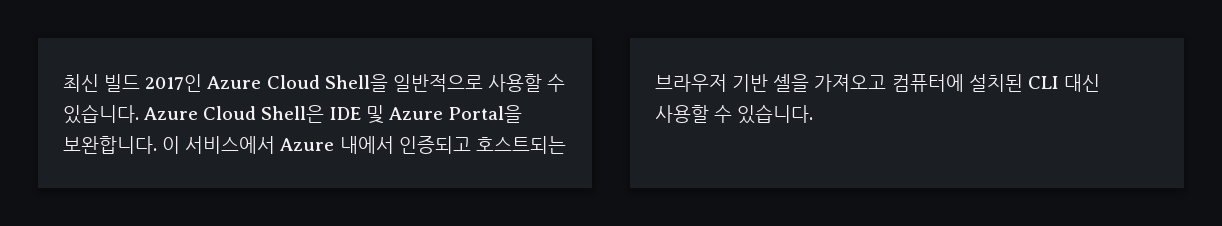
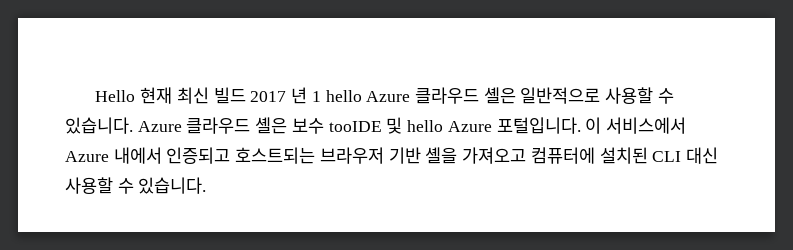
- 최신 빌드 2017인 Azure Cloud Shell을 일반적으로 사용할 수 있습니다.
+ Hello 현재 최신 빌드 2017 년 1 hello Azure 클라우드 셸은 일반적으로 사용할 수 있습니다.
- Azure Cloud Shell은 IDE 및 Azure Portal을 보완합니다.
+ Azure 클라우드 셸은 보수 tooIDE 및 hello Azure 포털입니다.

